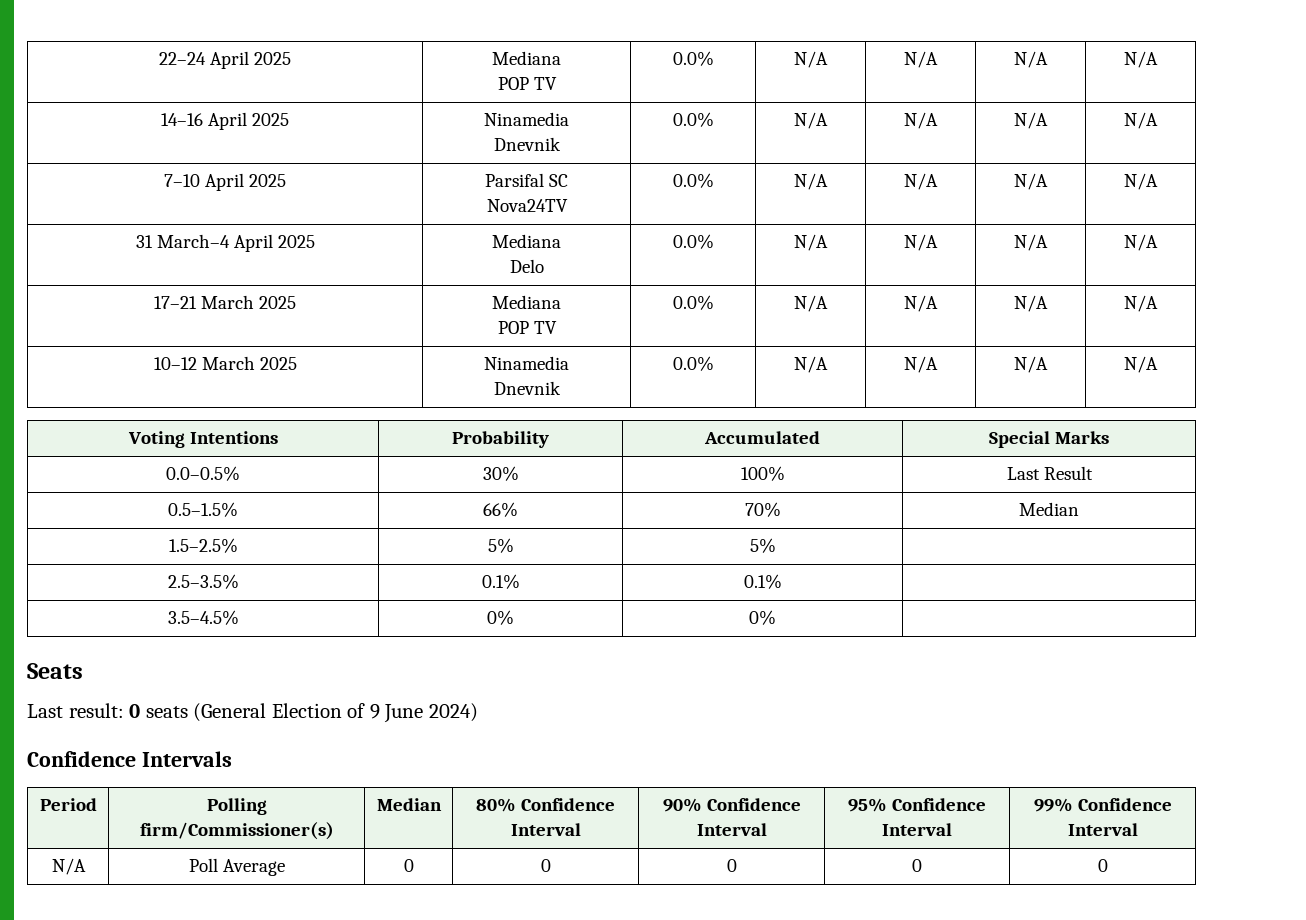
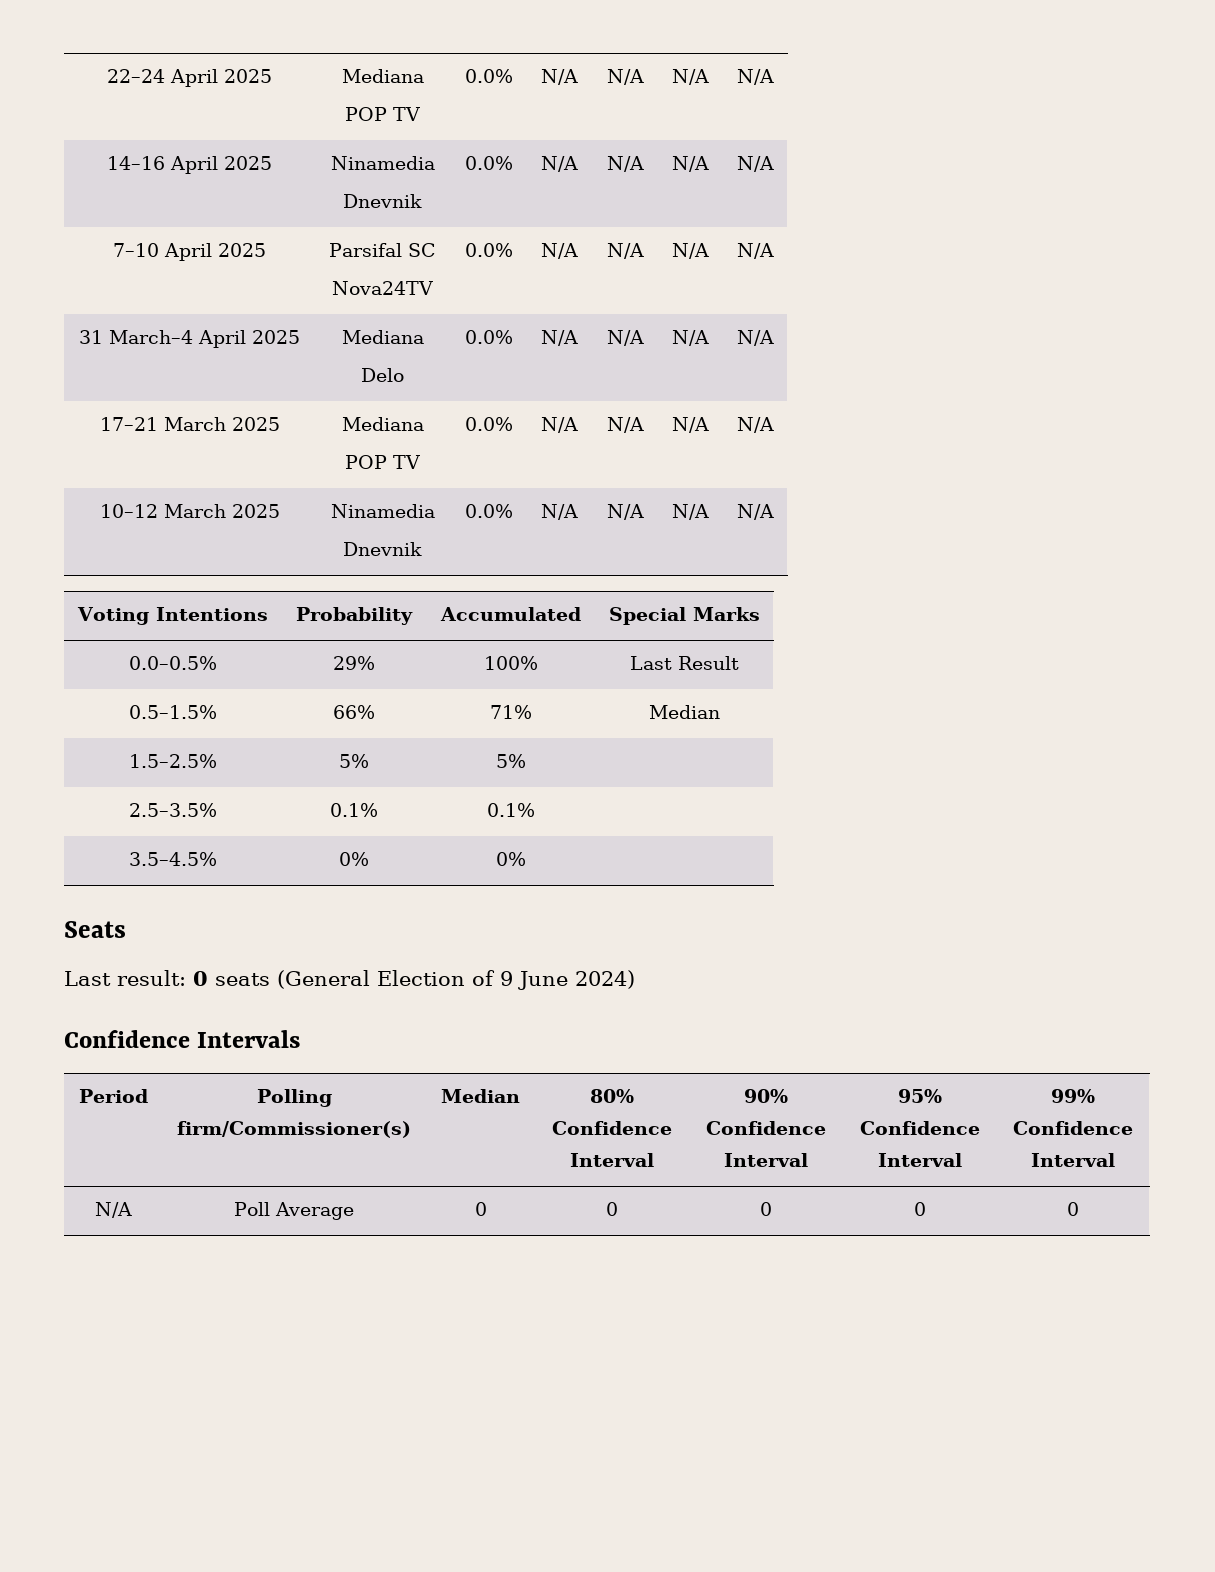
- 0.0–0.5% | 30% | 100% | Last Result
+ 0.0–0.5% | 29% | 100% | Last Result
- 0.5–1.5% | 66% | 70% | Median
+ 0.5–1.5% | 66% | 71% | Median

